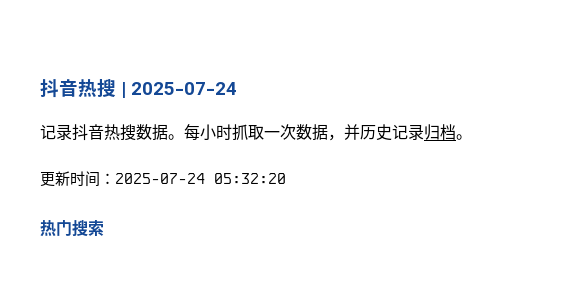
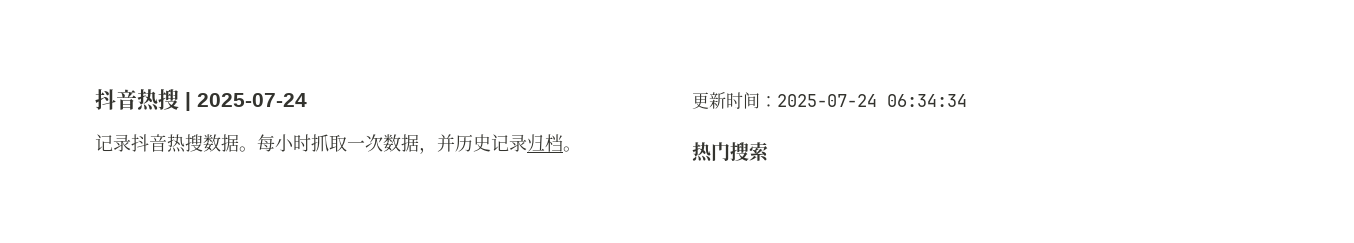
- 更新时间：2025-07-24 05:32:20
+ 更新时间：2025-07-24 06:34:34

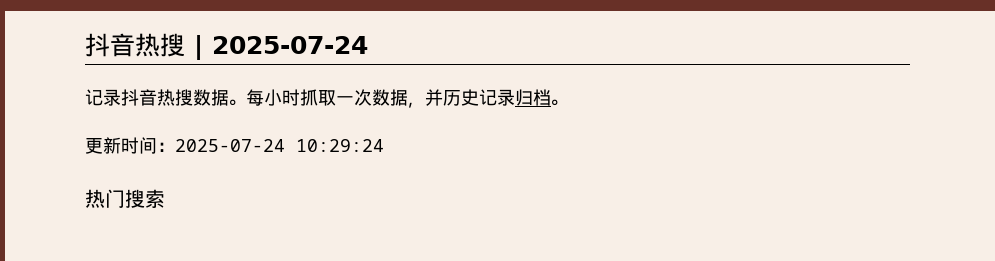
- 更新时间：2025-07-24 06:34:34
+ 更新时间：2025-07-24 10:29:24

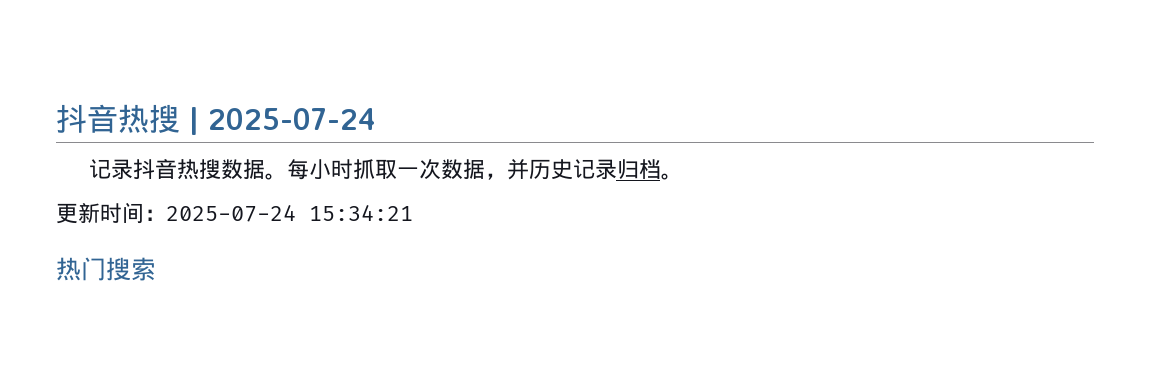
- 更新时间：2025-07-24 10:29:24
+ 更新时间：2025-07-24 15:34:21

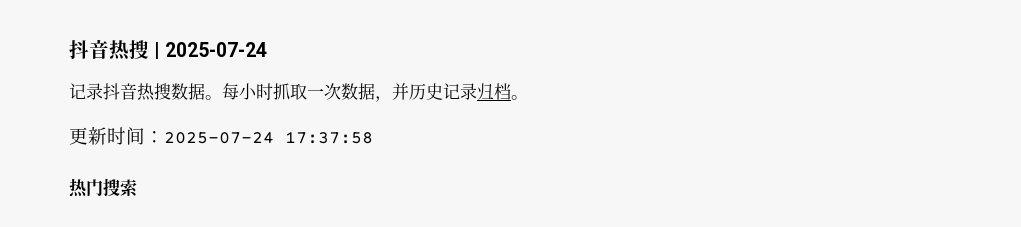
- 更新时间：2025-07-24 15:34:21
+ 更新时间：2025-07-24 17:37:58

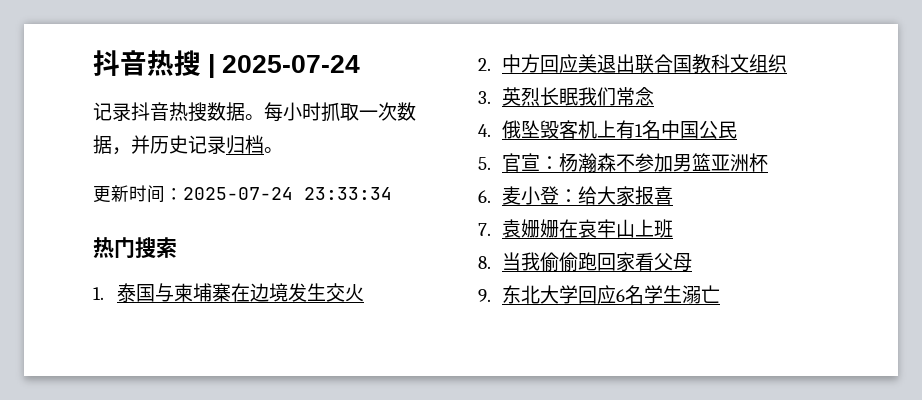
- 更新时间：2025-07-24 17:37:58
+ 更新时间：2025-07-24 23:33:34
+ 1.泰国与柬埔寨在边境发生交火
+ 2.中方回应美退出联合国教科文组织
+ 3.英烈长眠我们常念
+ 4.俄坠毁客机上有1名中国公民
+ 5.官宣：杨瀚森不参加男篮亚洲杯
+ 6.麦小登：给大家报喜
+ 7.袁姗姗在哀牢山上班
+ 8.当我偷偷跑回家看父母
+ 9.东北大学回应6名学生溺亡

